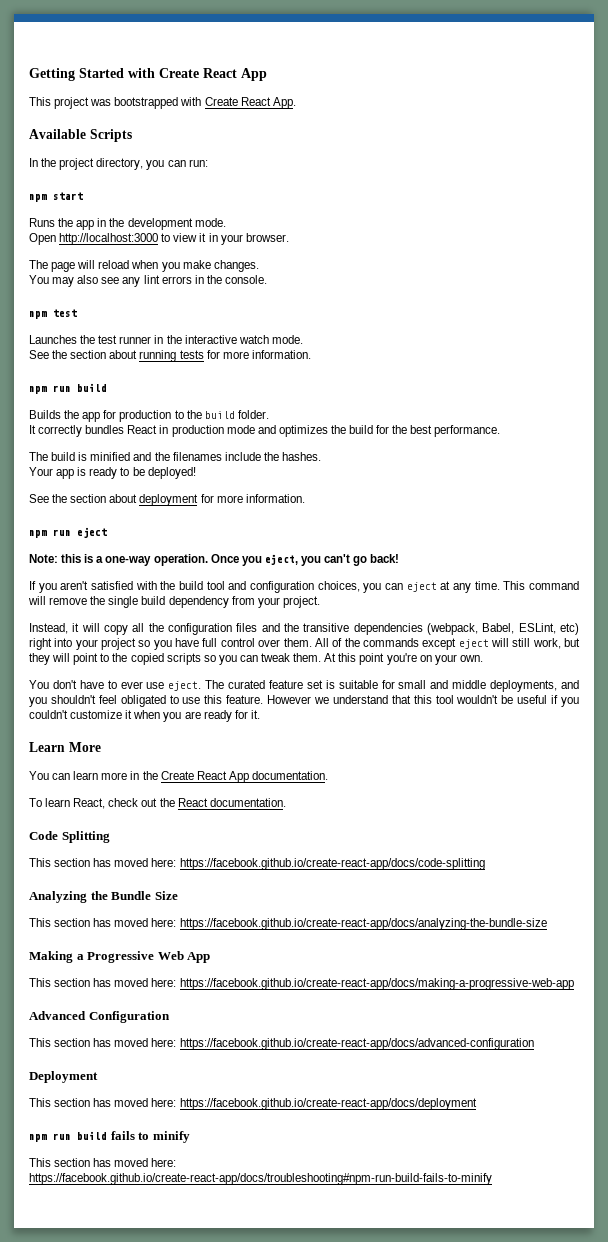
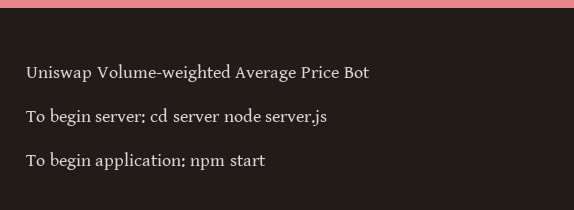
- Getting Started with Create React App
- This project was bootstrapped with Create React App.
- Available Scripts
- In the project directory, you can run:
- npm start
- Runs the app in the development mode.
- Open http://localhost:3000 to view it in your browser.
- The page will reload when you make changes.
- You may also see any lint errors in the console.
- npm test
- Launches the test runner in the interactive watch mode.
- See the section about running tests for more information.
- npm run build
- Builds the app for production to the build folder.
- It correctly bundles React in production mode and optimizes the build for the best performance.
- The build is minified and the filenames include the hashes.
- Your app is ready to be deployed!
- See the section about deployment for more information.
- npm run eject
- Note: this is a one-way operation. Once you eject, you can't go back!
- If you aren't satisfied with the build tool and configuration choices, you can eject at any time. This command will remove the single build dependency from your project.
- Instead, it will copy all the configuration files and the transitive dependencies (webpack, Babel, ESLint, etc) right into your project so you have full control over them. All of the commands except eject will still work, but they will point to the copied scripts so you can tweak them. At this point you're on your own.
- You don't have to ever use eject. The curated feature set is suitable for small and middle deployments, and you shouldn't feel obligated to use this feature. However we understand that this tool wouldn't be useful if you couldn't customize it when you are ready for it.
- Learn More
- You can learn more in the Create React App documentation.
- To learn React, check out the React documentation.
- Code Splitting
- This section has moved here: https://facebook.github.io/create-react-app/docs/code-splitting
- Analyzing the Bundle Size
- This section has moved here: https://facebook.github.io/create-react-app/docs/analyzing-the-bundle-size
- Making a Progressive Web App
- This section has moved here: https://facebook.github.io/create-react-app/docs/making-a-progressive-web-app
- Advanced Configuration
- This section has moved here: https://facebook.github.io/create-react-app/docs/advanced-configuration
- Deployment
- This section has moved here: https://facebook.github.io/create-react-app/docs/deployment
- npm run build fails to minify
- This section has moved here: https://facebook.github.io/create-react-app/docs/troubleshooting#npm-run-build-fails-to-minify
+ Uniswap Volume-weighted Average Price Bot
+ To begin server: cd server node server.js
+ To begin application: npm start

